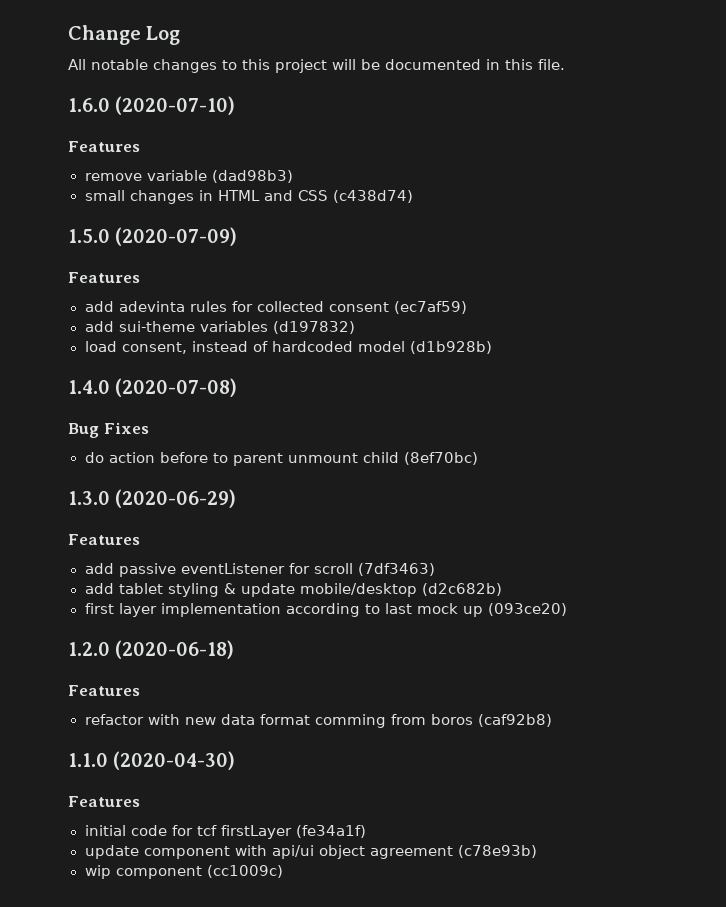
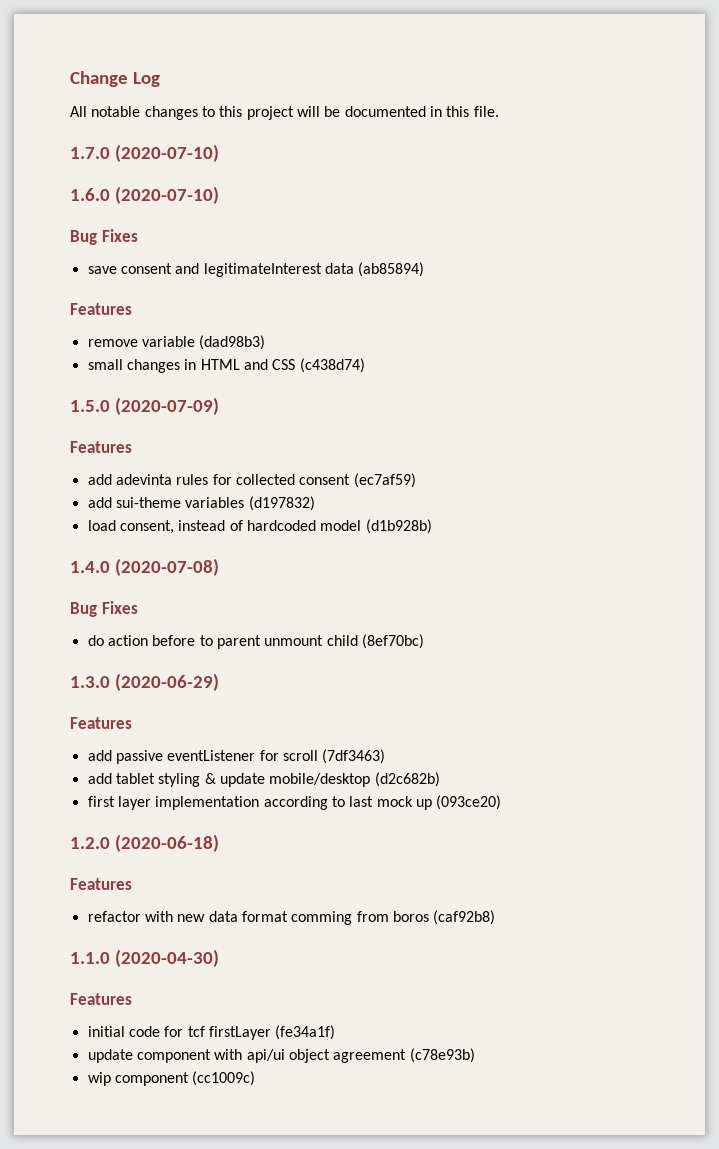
+ 1.7.0 (2020-07-10)
  1.6.0 (2020-07-10)
+ Bug Fixes
+ save consent and legitimateInterest data (ab85894)

